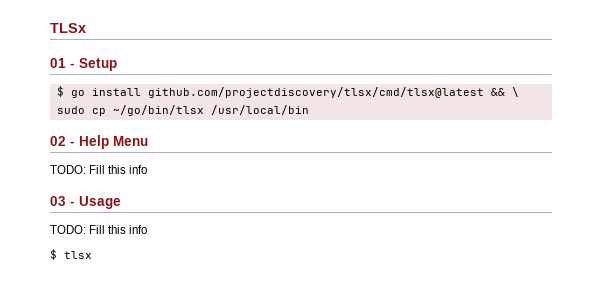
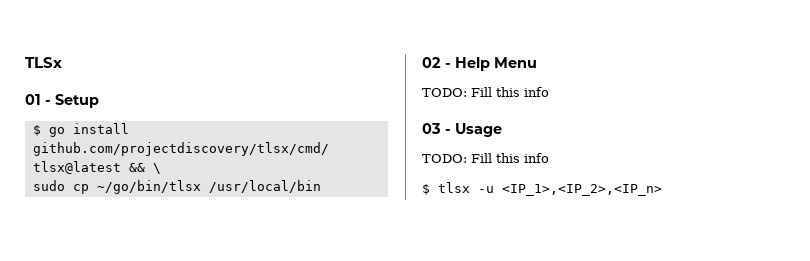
- $ tlsx
+ $ tlsx -u <IP_1>,<IP_2>,<IP_n>

